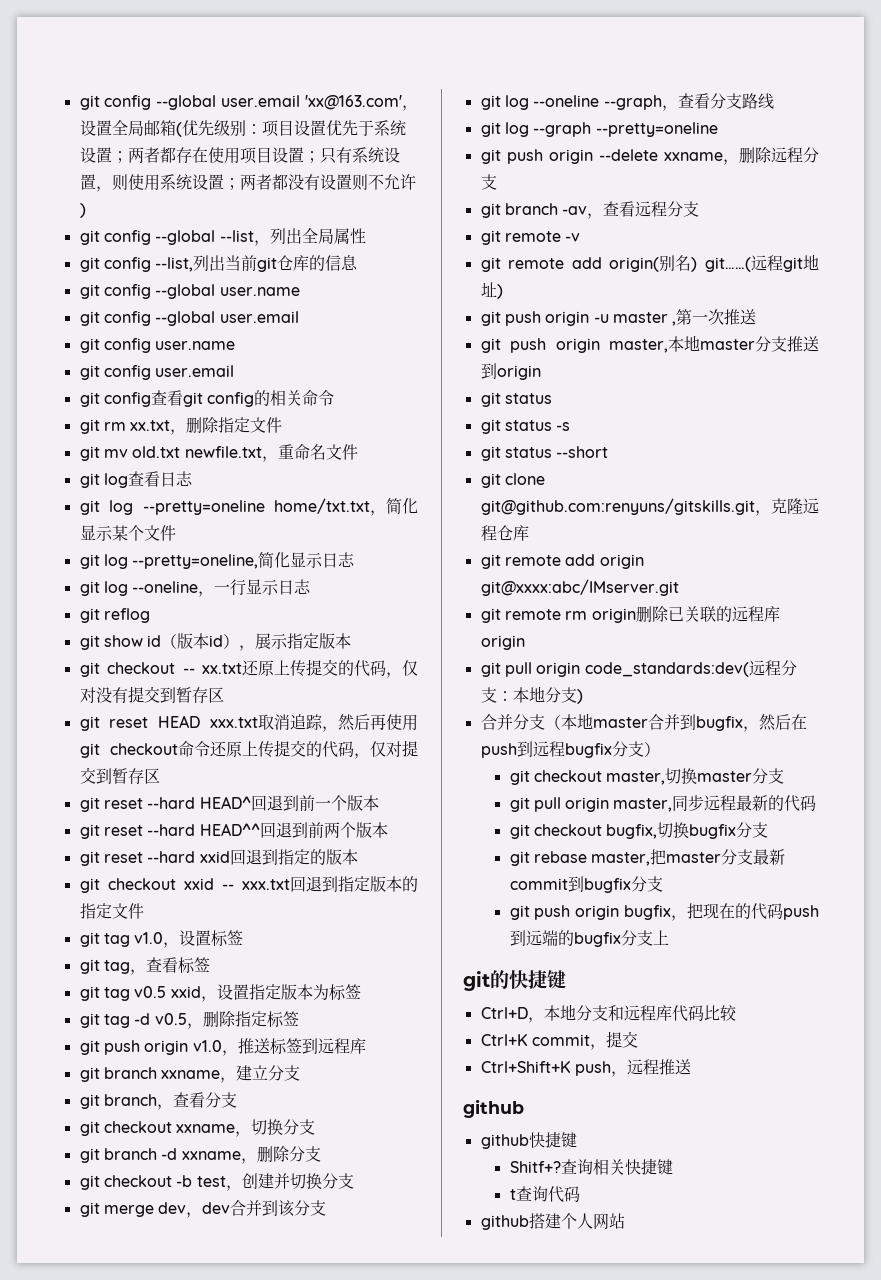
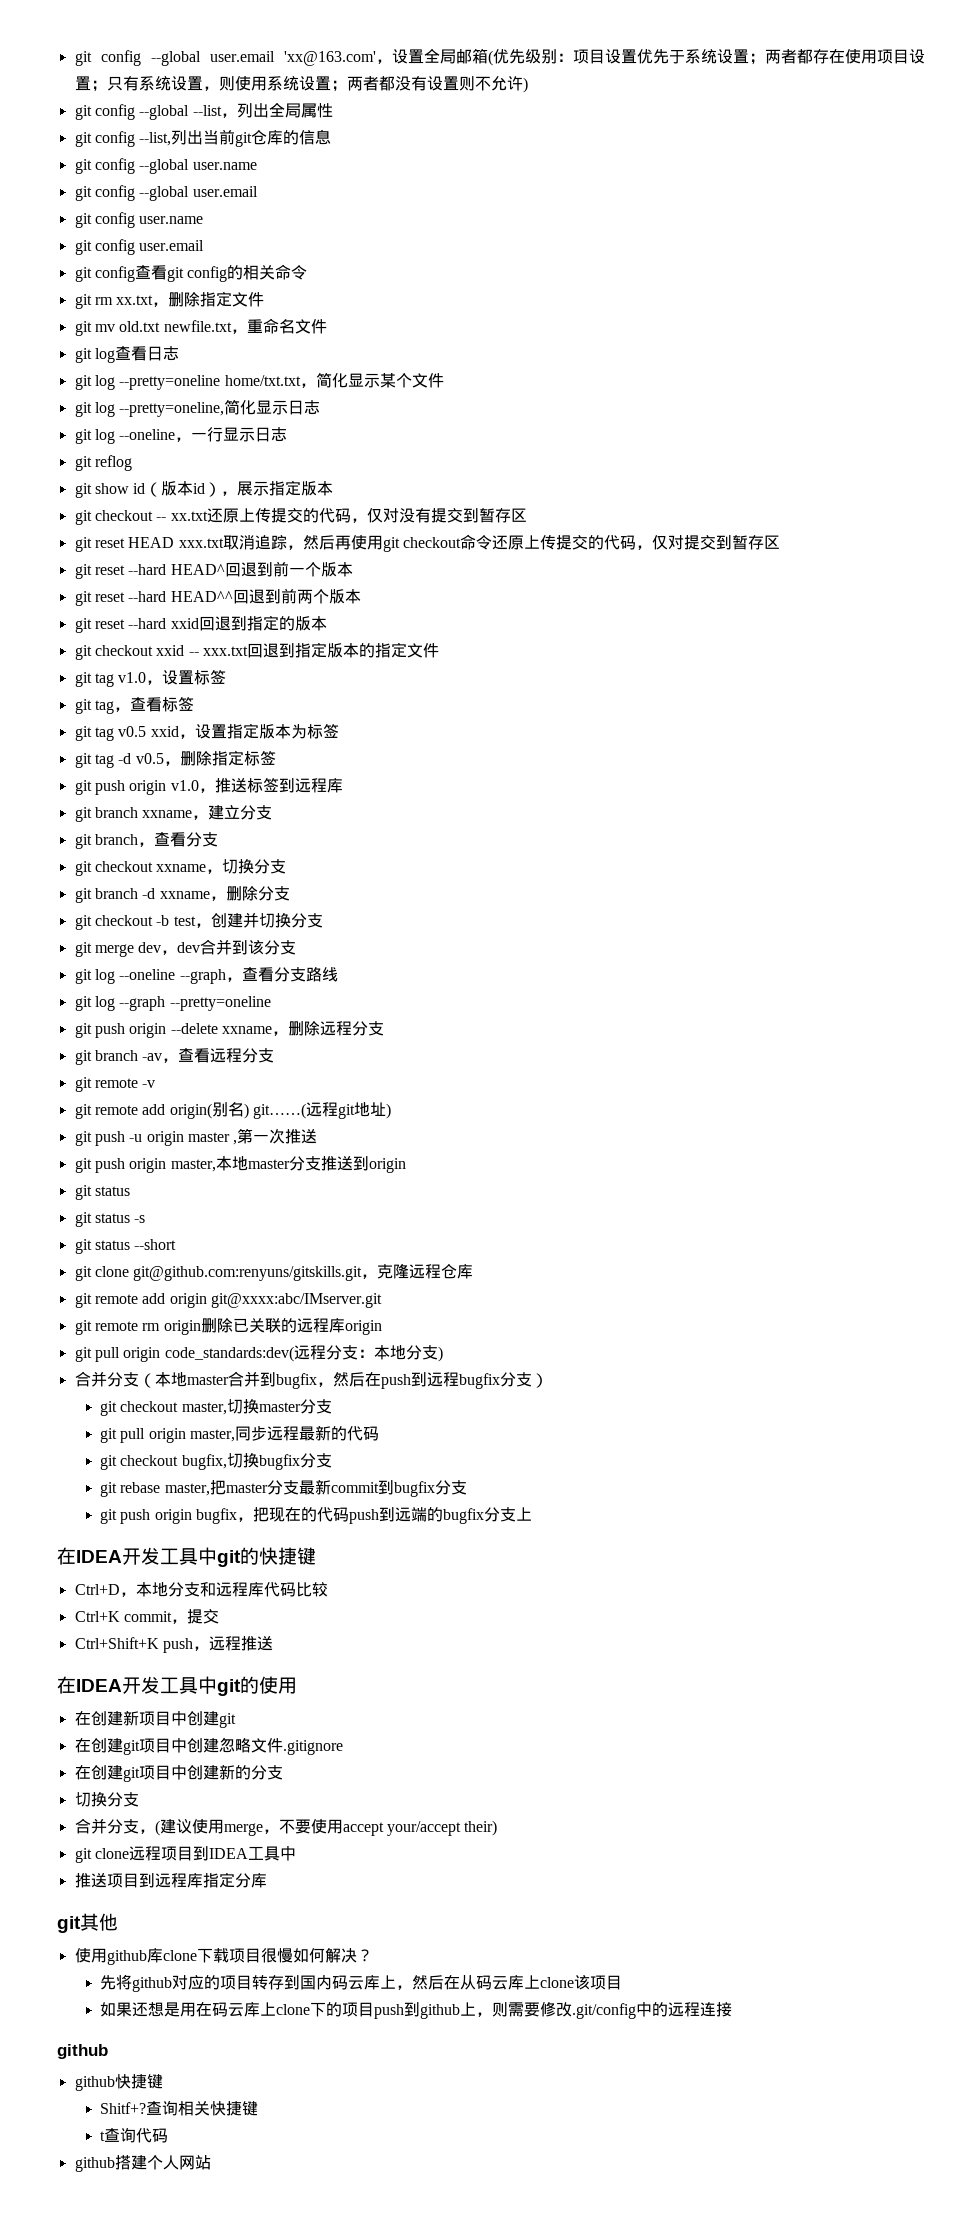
- git push origin -u master ,第一次推送
+ git push -u origin master ,第一次推送
- git的快捷键
+ 在IDEA开发工具中git的快捷键
+ 在IDEA开发工具中git的使用
+ 在创建新项目中创建git
+ 在创建git项目中创建忽略文件.gitignore
+ 在创建git项目中创建新的分支
+ 切换分支
+ 合并分支，(建议使用merge，不要使用accept your/accept their)
+ git clone远程项目到IDEA工具中
+ 推送项目到远程库指定分库
+ git其他
+ 使用github库clone下载项目很慢如何解决？
+ 先将github对应的项目转存到国内码云库上，然后在从码云库上clone该项目
+ 如果还想是用在码云库上clone下的项目push到github上，则需要修改.git/config中的远程连接

